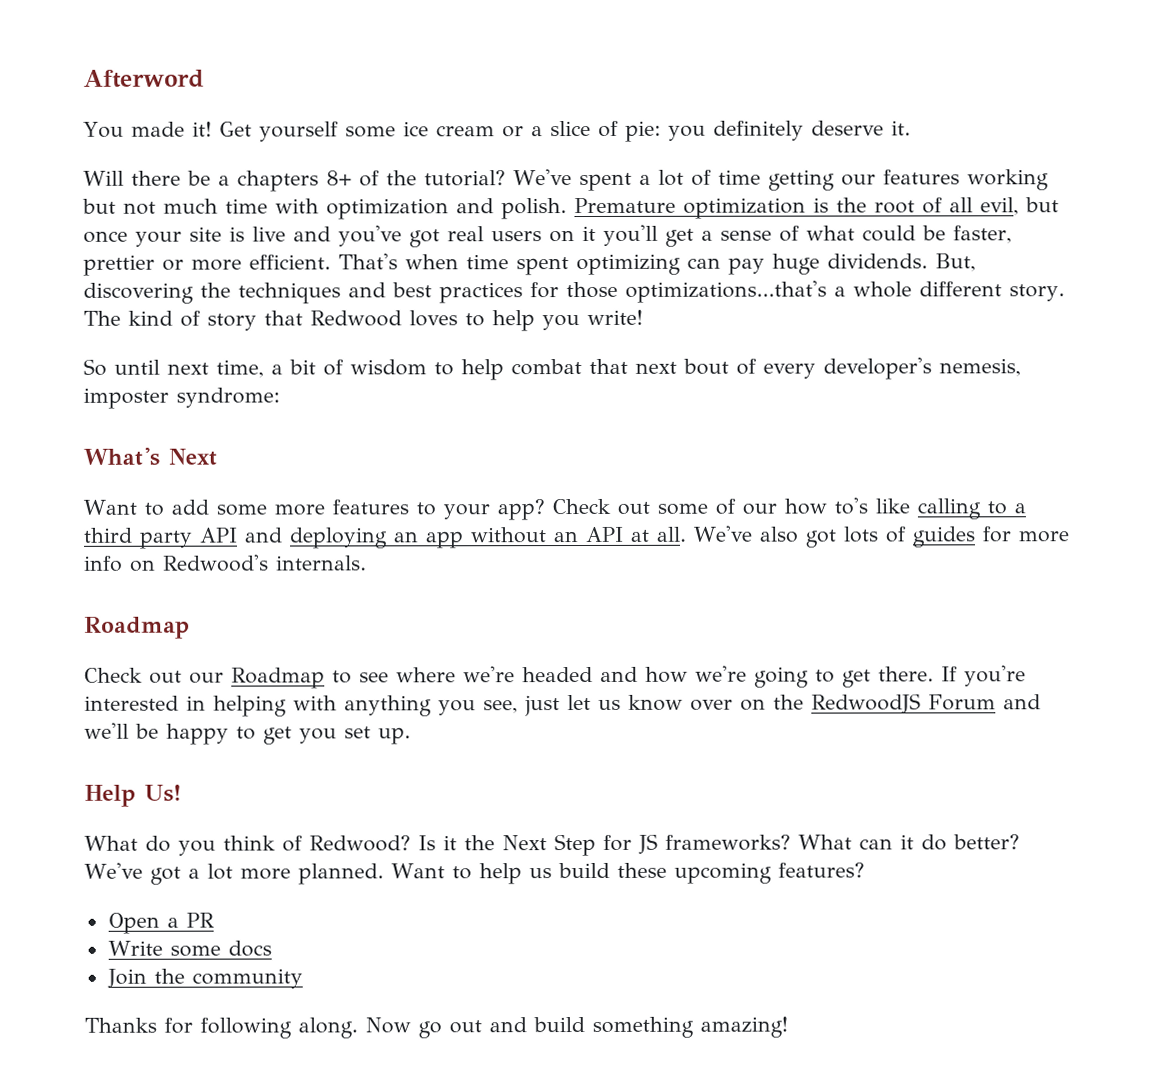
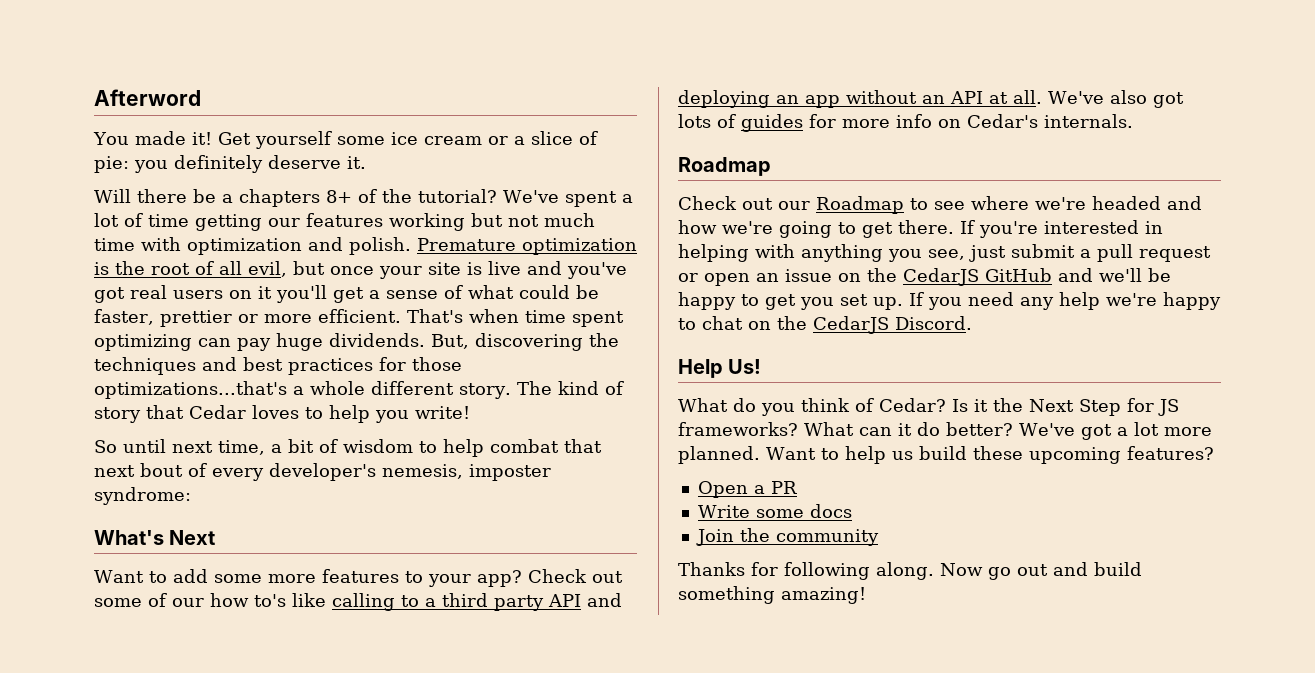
- The kind of story that Redwood loves to help you write!
+ The kind of story that Cedar loves to help you write!
- We've also got lots of guides for more info on Redwood's internals.
+ We've also got lots of guides for more info on Cedar's internals.
- If you're interested in helping with anything you see, just let us know over on the RedwoodJS Forum and we'll be happy to get you set up.
+ If you're interested in helping with anything you see, just submit a pull request or open an issue on the CedarJS GitHub and we'll be happy to get you set up. If you need any help we're happy to chat on the CedarJS Discord.
- What do you think of Redwood?
+ What do you think of Cedar?

